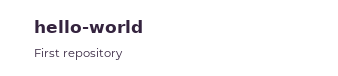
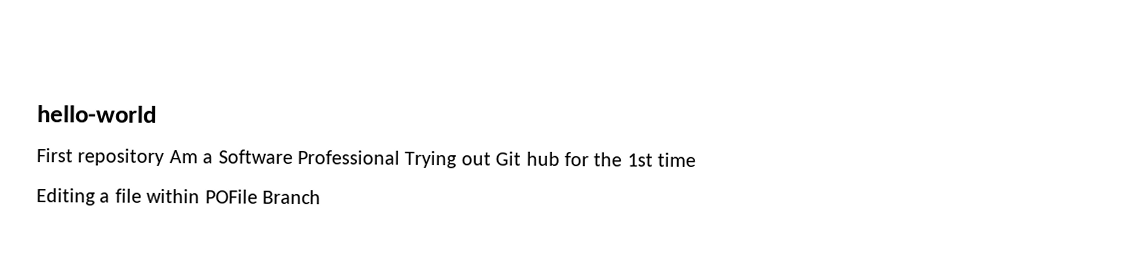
- First repository
+ First repository Am a Software Professional Trying out Git hub for the 1st time
+ Editing a file within POFile Branch

